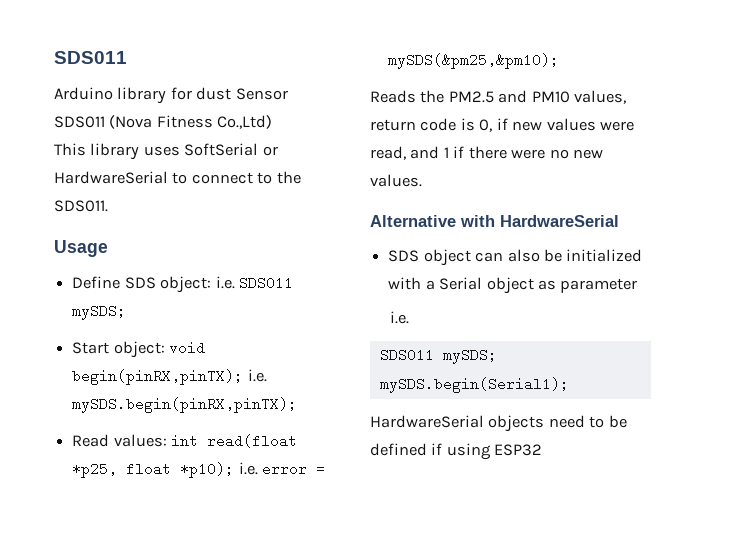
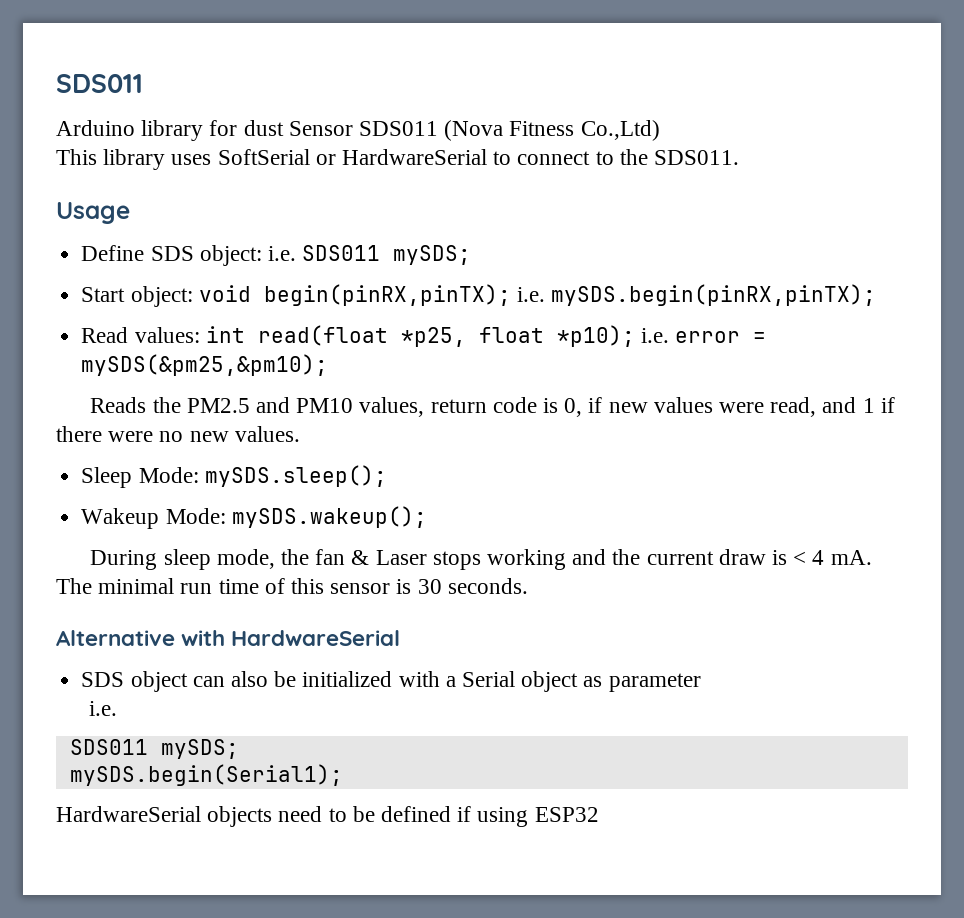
+ Sleep Mode: mySDS.sleep();
+ Wakeup Mode: mySDS.wakeup();
+ During sleep mode, the fan & Laser stops working and the current draw is < 4 mA. The minimal run time of this sensor is 30 seconds.

